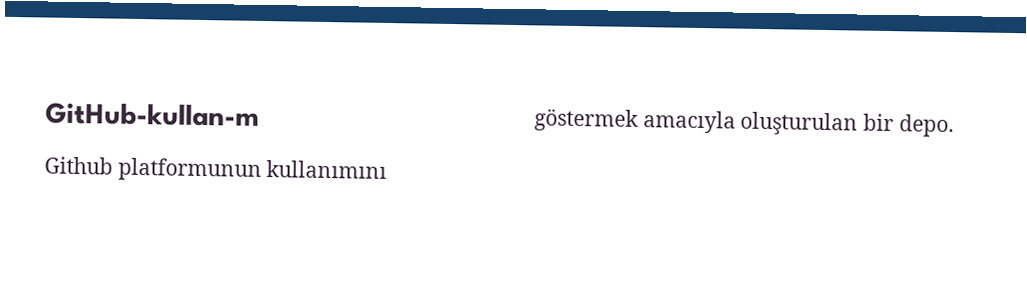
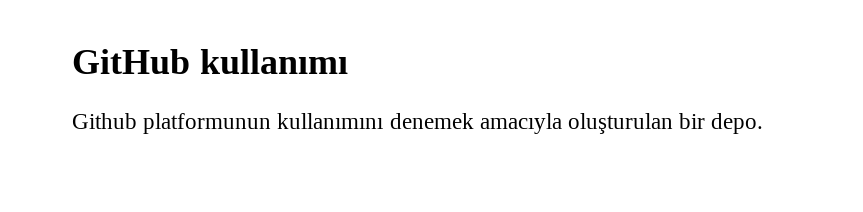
- GitHub-kullan-m
+ GitHub kullanımı
- Github platformunun kullanımını göstermek amacıyla oluşturulan bir depo.
+ Github platformunun kullanımını denemek amacıyla oluşturulan bir depo.

